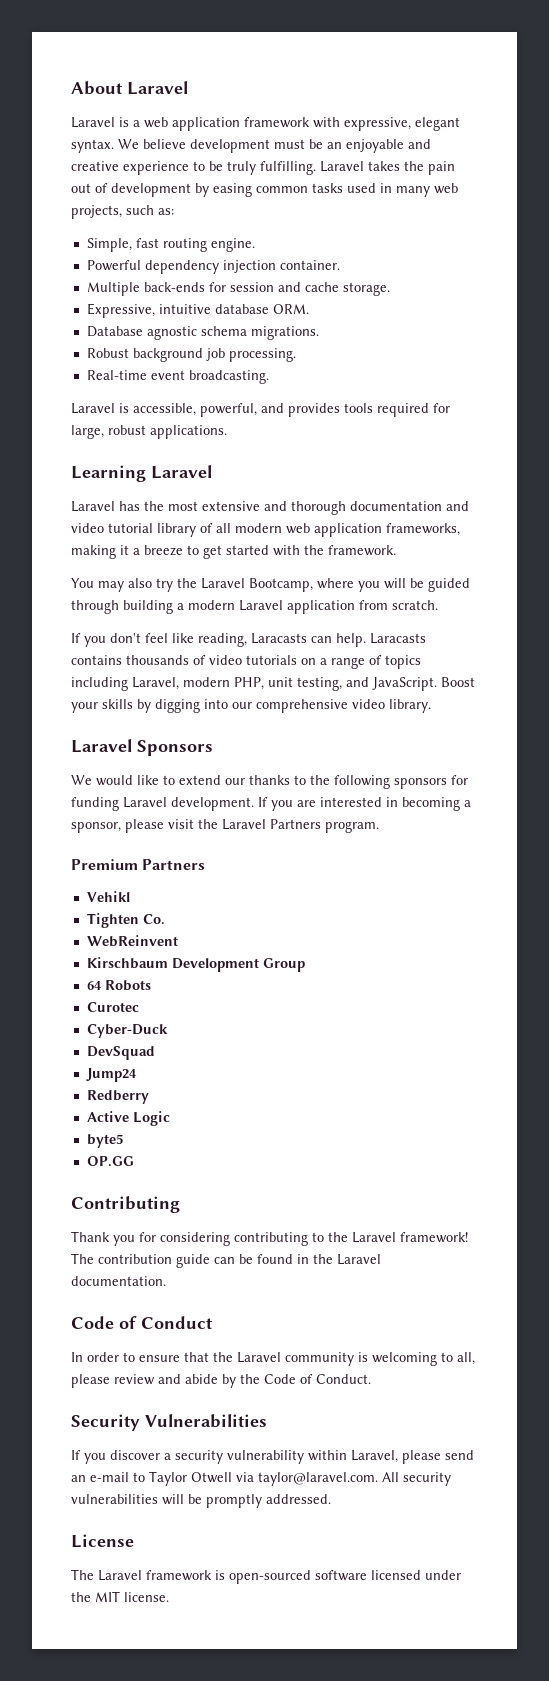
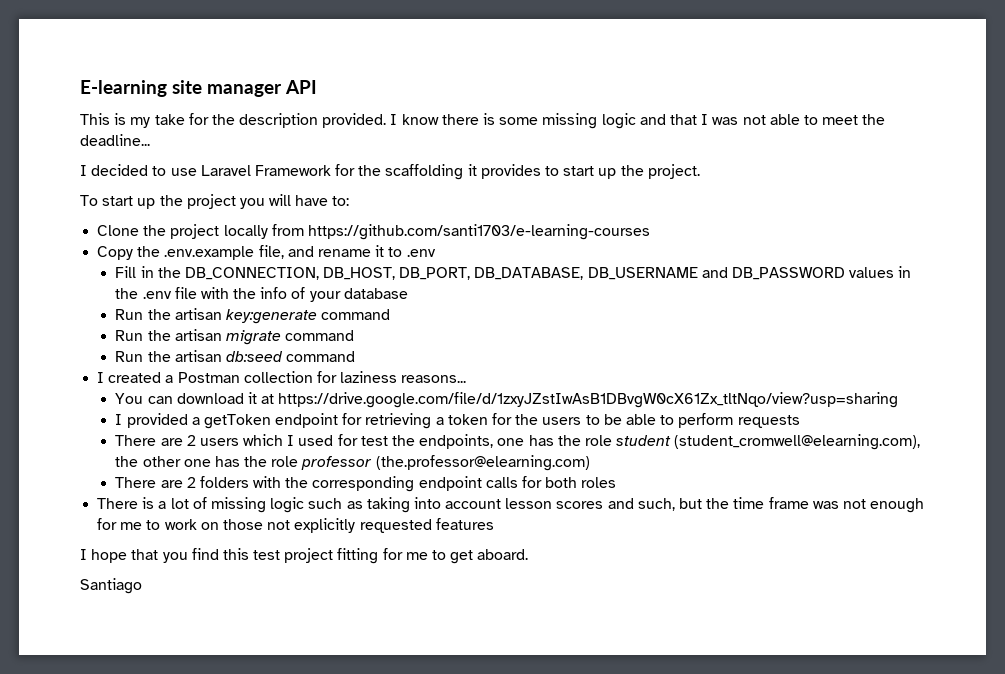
- About Laravel
- Laravel is a web application framework with expressive, elegant syntax. We believe development must be an enjoyable and creative experience to be truly fulfilling. Laravel takes the pain out of development by easing common tasks used in many web projects, such as:
- Simple, fast routing engine.
- Powerful dependency injection container.
- Multiple back-ends for session and cache storage.
- Expressive, intuitive database ORM.
- Database agnostic schema migrations.
- Robust background job processing.
- Real-time event broadcasting.
- Laravel is accessible, powerful, and provides tools required for large, robust applications.
- Learning Laravel
- Laravel has the most extensive and thorough documentation and video tutorial library of all modern web application frameworks, making it a breeze to get started with the framework.
- You may also try the Laravel Bootcamp, where you will be guided through building a modern Laravel application from scratch.
- If you don't feel like reading, Laracasts can help. Laracasts contains thousands of video tutorials on a range of topics including Laravel, modern PHP, unit testing, and JavaScript. Boost your skills by digging into our comprehensive video library.
- Laravel Sponsors
- We would like to extend our thanks to the following sponsors for funding Laravel development. If you are interested in becoming a sponsor, please visit the Laravel Partners program.
- Premium Partners
- Vehikl
- Tighten Co.
- WebReinvent
- Kirschbaum Development Group
- 64 Robots
- Curotec
- Cyber-Duck
- DevSquad
- Jump24
- Redberry
- Active Logic
- byte5
- OP.GG
- Contributing
- Thank you for considering contributing to the Laravel framework! The contribution guide can be found in the Laravel documentation.
- Code of Conduct
- In order to ensure that the Laravel community is welcoming to all, please review and abide by the Code of Conduct.
- Security Vulnerabilities
- If you discover a security vulnerability within Laravel, please send an e-mail to Taylor Otwell via taylor@laravel.com. All security vulnerabilities will be promptly addressed.
- License
- The Laravel framework is open-sourced software licensed under the MIT license.
+ E-learning site manager API
+ This is my take for the description provided. I know there is some missing logic and that I was not able to meet the deadline...
+ I decided to use Laravel Framework for the scaffolding it provides to start up the project.
+ To start up the project you will have to:
+ Clone the project locally from https://github.com/santi1703/e-learning-courses
+ Copy the .env.example file, and rename it to .env
+ Fill in the DB_CONNECTION, DB_HOST, DB_PORT, DB_DATABASE, DB_USERNAME and DB_PASSWORD values in the .env file with the info of your database
+ Run the artisan key:generate command
+ Run the artisan migrate command
+ Run the artisan db:seed command
+ I created a Postman collection for laziness reasons...
+ You can download it at https://drive.google.com/file/d/1zxyJZstIwAsB1DBvgW0cX61Zx_tltNqo/view?usp=sharing
+ I provided a getToken endpoint for retrieving a token for the users to be able to perform requests
+ There are 2 users which I used for test the endpoints, one has the role student (student_cromwell@elearning.com), the other one has the role professor (the.professor@elearning.com)
+ There are 2 folders with the corresponding endpoint calls for both roles
+ There is a lot of missing logic such as taking into account lesson scores and such, but the time frame was not enough for me to work on those not explicitly requested features
+ I hope that you find this test project fitting for me to get aboard.
+ Santiago

